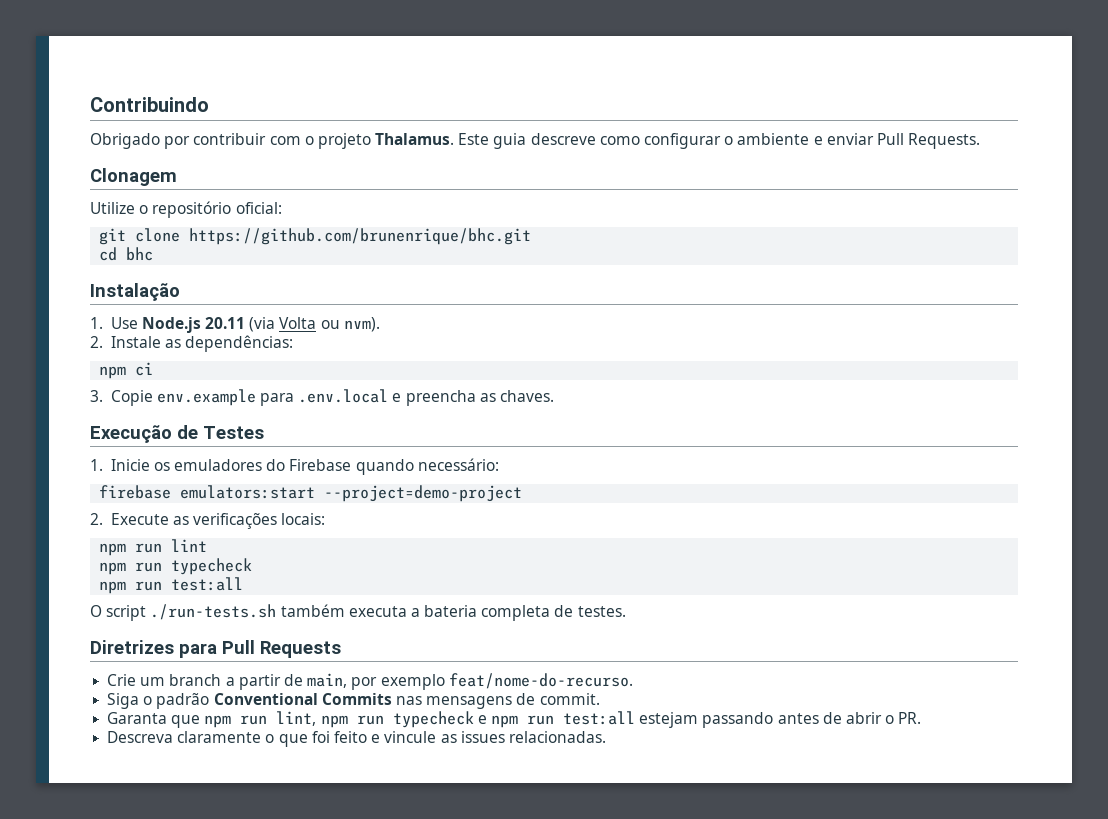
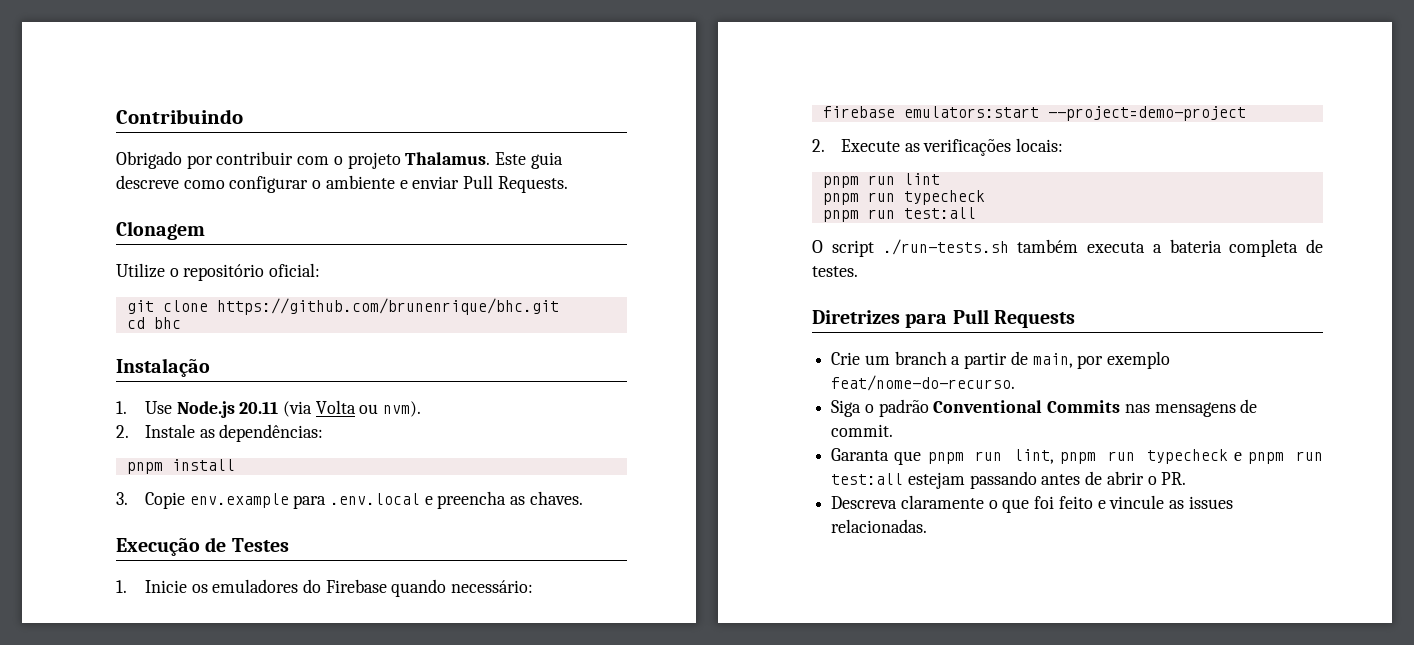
- npm ci
+ pnpm install
- npm run lint
- npm run typecheck
- npm run test:all
+ pnpm run lint
+ pnpm run typecheck
+ pnpm run test:all
- Garanta que npm run lint, npm run typecheck e npm run test:all estejam passando antes de abrir o PR.
+ Garanta que pnpm run lint, pnpm run typecheck e pnpm run test:all estejam passando antes de abrir o PR.

